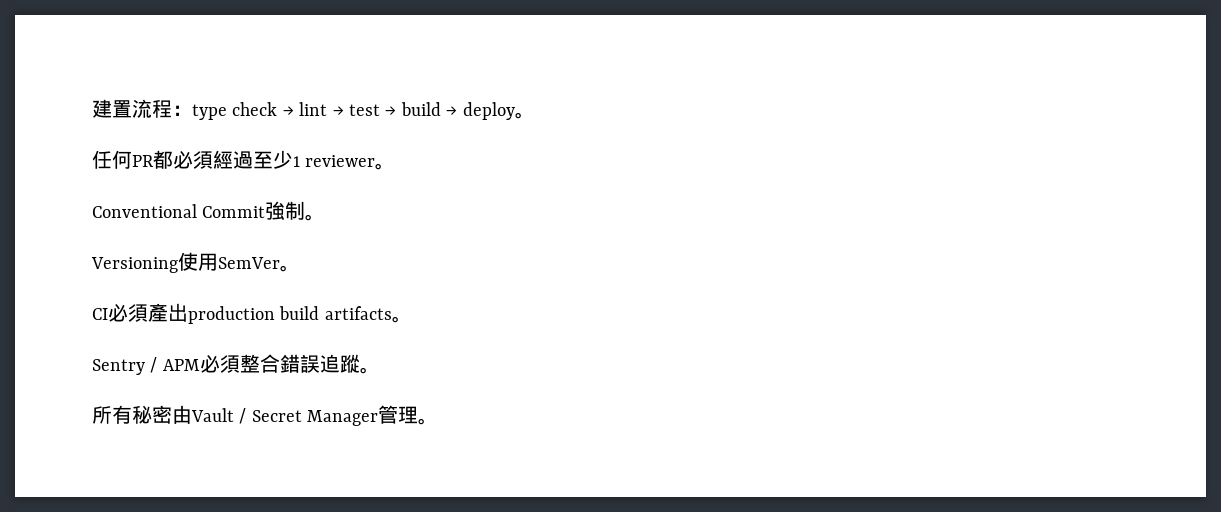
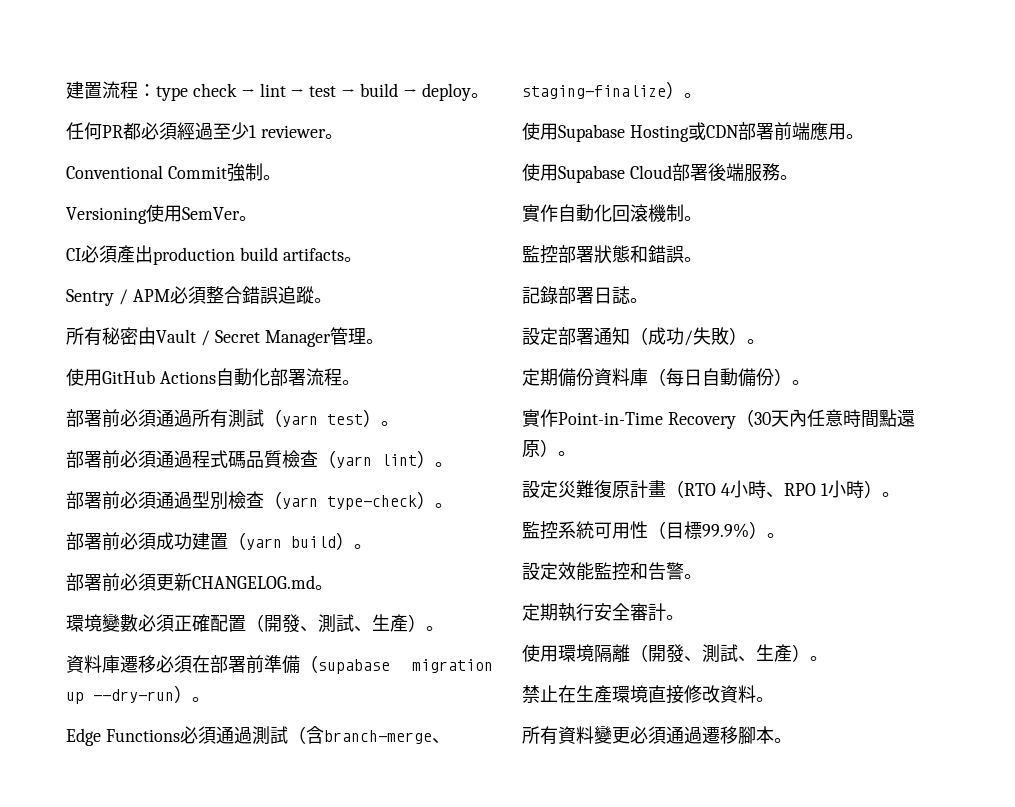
+ 使用GitHub Actions自動化部署流程。
+ 部署前必須通過所有測試（yarn test）。
+ 部署前必須通過程式碼品質檢查（yarn lint）。
+ 部署前必須通過型別檢查（yarn type-check）。
+ 部署前必須成功建置（yarn build）。
+ 部署前必須更新CHANGELOG.md。
+ 環境變數必須正確配置（開發、測試、生產）。
+ 資料庫遷移必須在部署前準備（supabase migration up --dry-run）。
+ Edge Functions必須通過測試（含branch-merge、staging-finalize）。
+ 使用Supabase Hosting或CDN部署前端應用。
+ 使用Supabase Cloud部署後端服務。
+ 實作自動化回滾機制。
+ 監控部署狀態和錯誤。
+ 記錄部署日誌。
+ 設定部署通知（成功/失敗）。
+ 定期備份資料庫（每日自動備份）。
+ 實作Point-in-Time Recovery（30天內任意時間點還原）。
+ 設定災難復原計畫（RTO 4小時、RPO 1小時）。
+ 監控系統可用性（目標99.9%）。
+ 設定效能監控和告警。
+ 定期執行安全審計。
+ 使用環境隔離（開發、測試、生產）。
+ 禁止在生產環境直接修改資料。
+ 所有資料變更必須通過遷移腳本。

